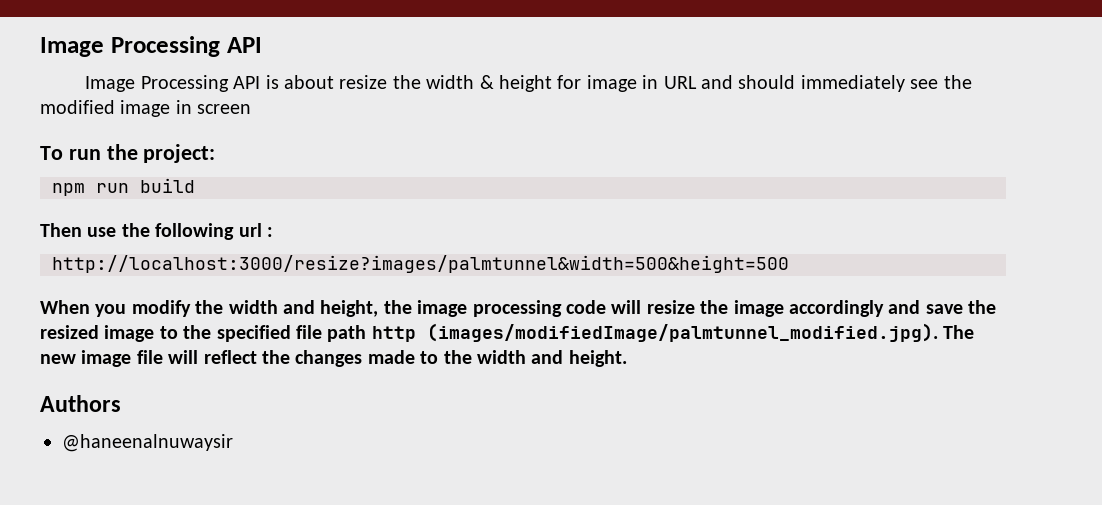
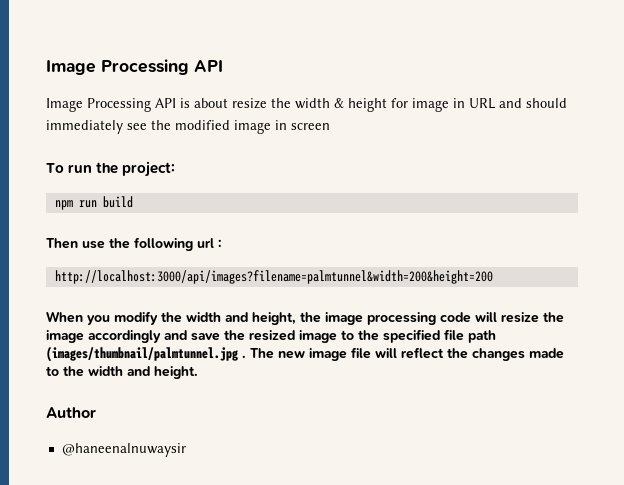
- http://localhost:3000/resize?images/palmtunnel&width=500&height=500
+ http://localhost:3000/api/images?filename=palmtunnel&width=200&height=200
- When you modify the width and height, the image processing code will resize the image accordingly and save the resized image to the specified file path http (images/modifiedImage/palmtunnel_modified.jpg). The new image file will reflect the changes made to the width and height.
+ When you modify the width and height, the image processing code will resize the image accordingly and save the resized image to the specified file path (images/thumbnail/palmtunnel.jpg . The new image file will reflect the changes made to the width and height.
- Authors
+ Author

